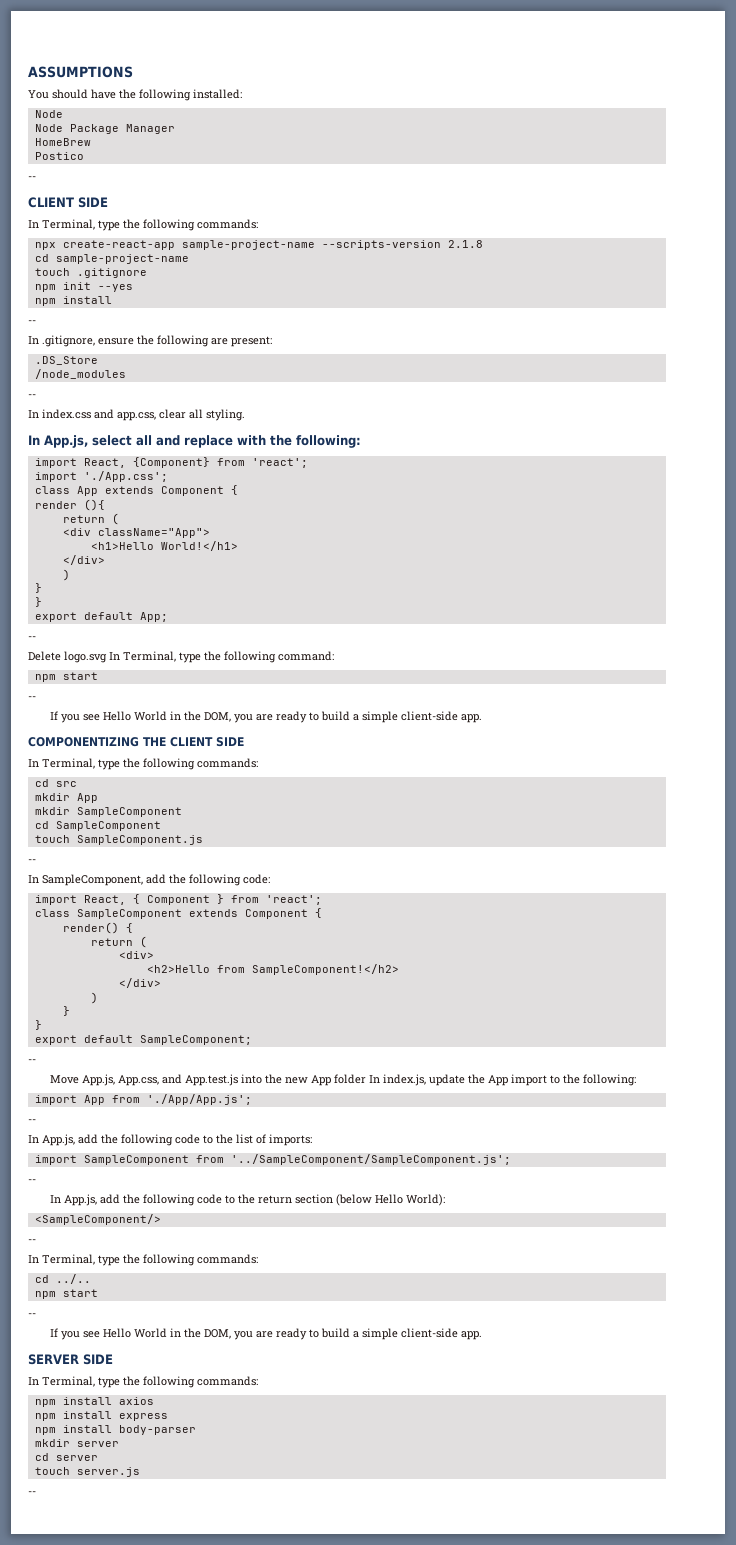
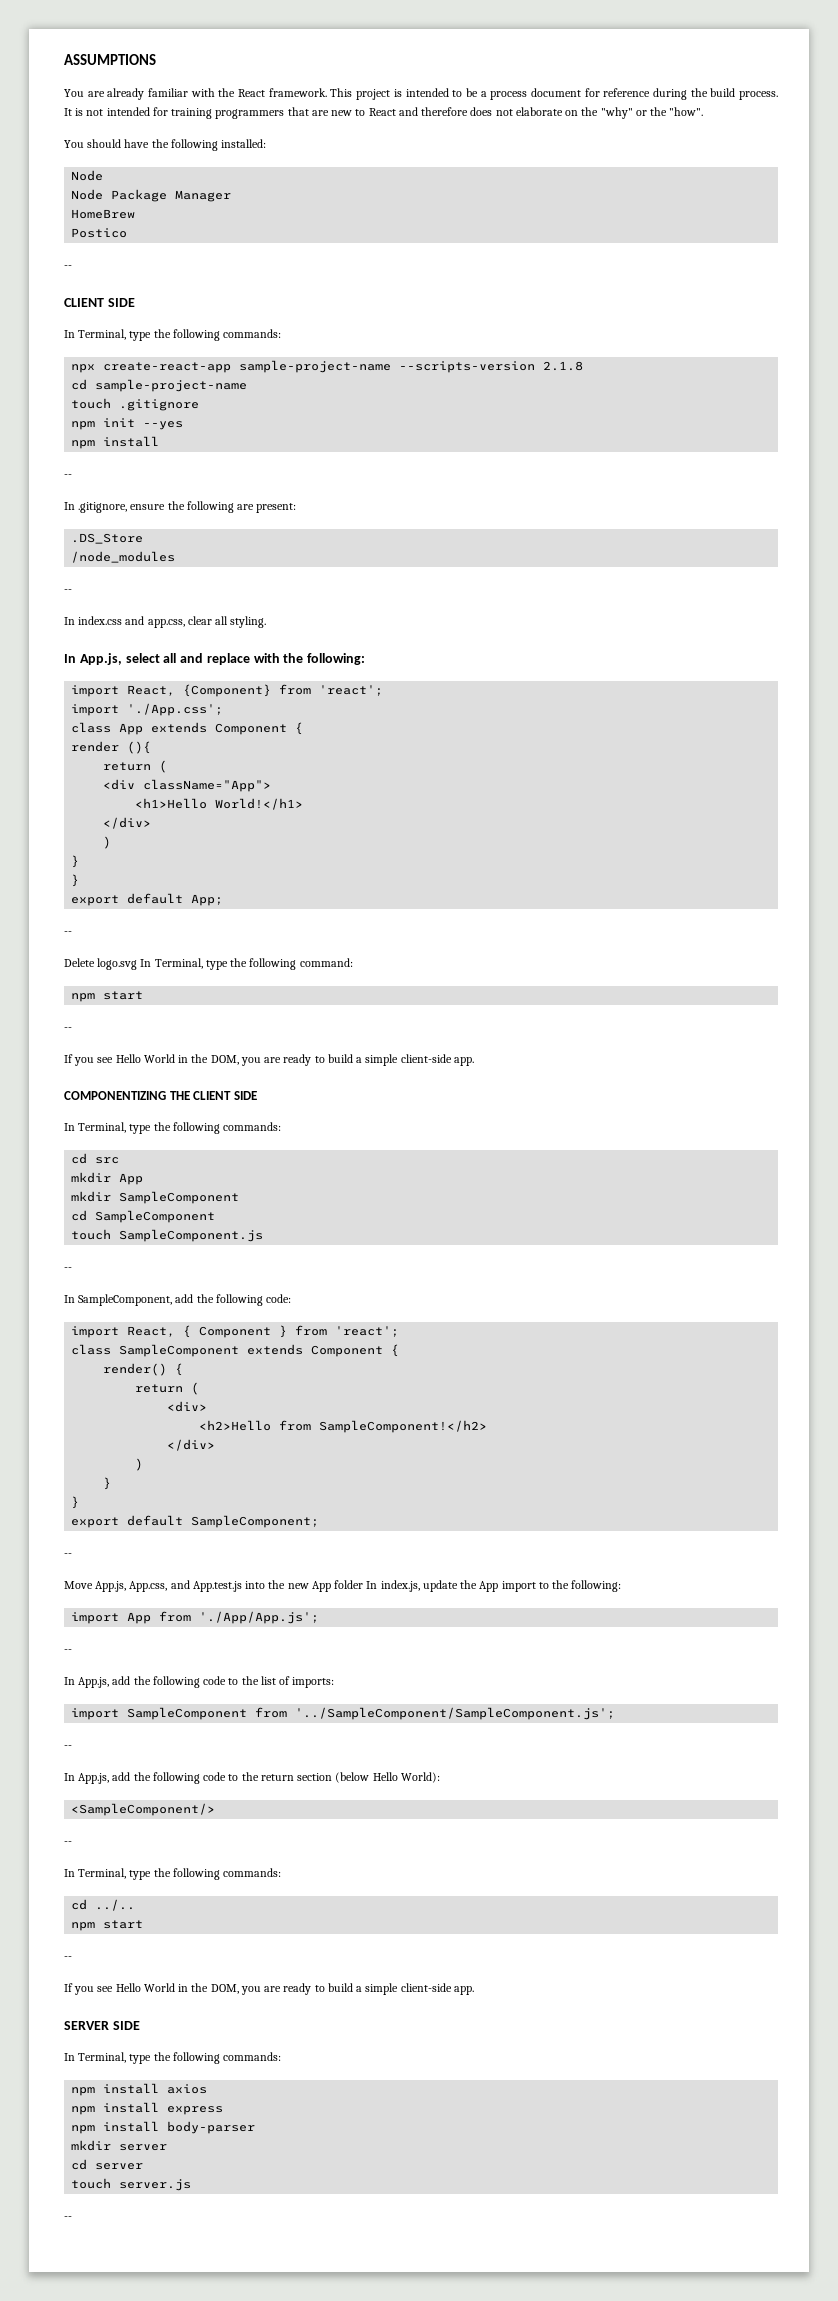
+ You are already familiar with the React framework. This project is intended to be a process document for reference during the build process. It is not intended for training programmers that are new to React and therefore does not elaborate on the "why" or the "how".

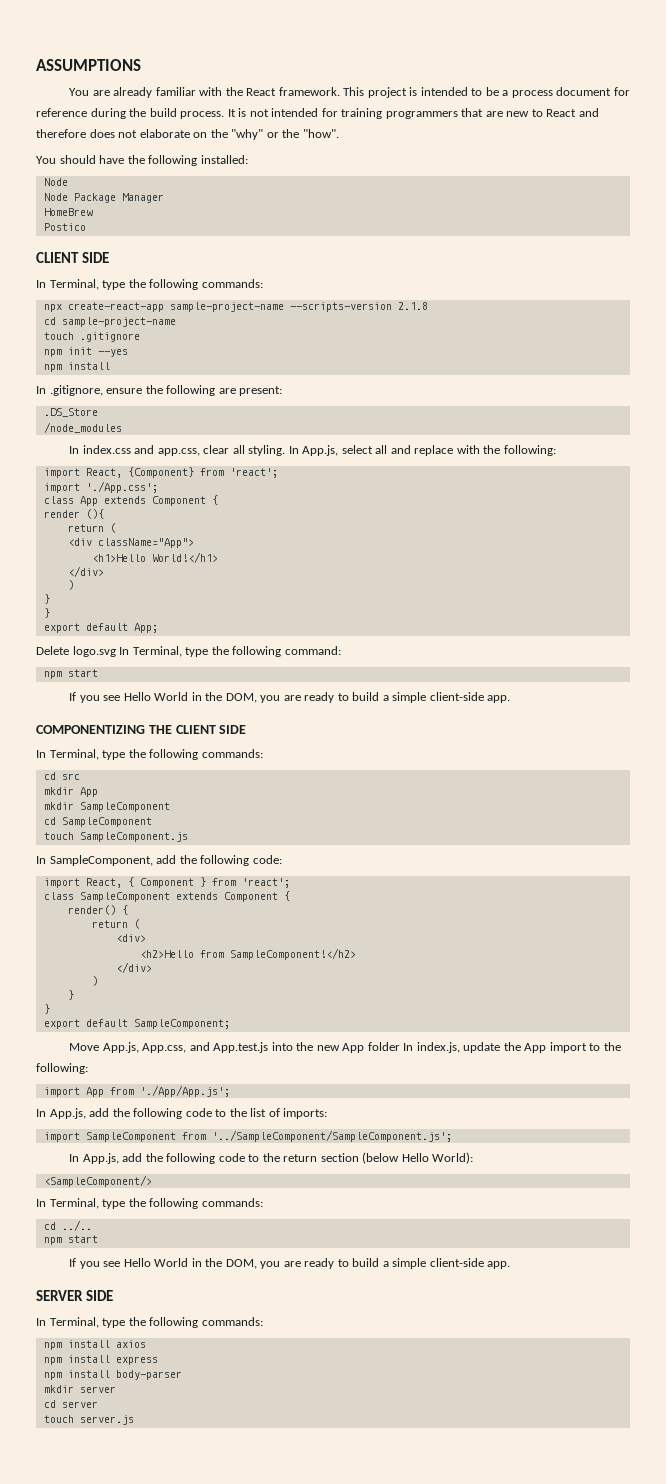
  Postico
- --
  npm init --yes
  npm install
- --
  /node_modules
- --
- In index.css and app.css, clear all styling.
- In App.js, select all and replace with the following:
+ In index.css and app.css, clear all styling. In App.js, select all and replace with the following:
  export default App;
- --
  Delete logo.svg In Terminal, type the following command:
  npm start
- --
  touch SampleComponent.js
- --
  export default SampleComponent;
- --
  import App from './App/App.js';
- --
  import SampleComponent from '../SampleComponent/SampleComponent.js';
- --
  <SampleComponent/>
- --
  cd ../..
  npm start
- --
  touch server.js
- --

